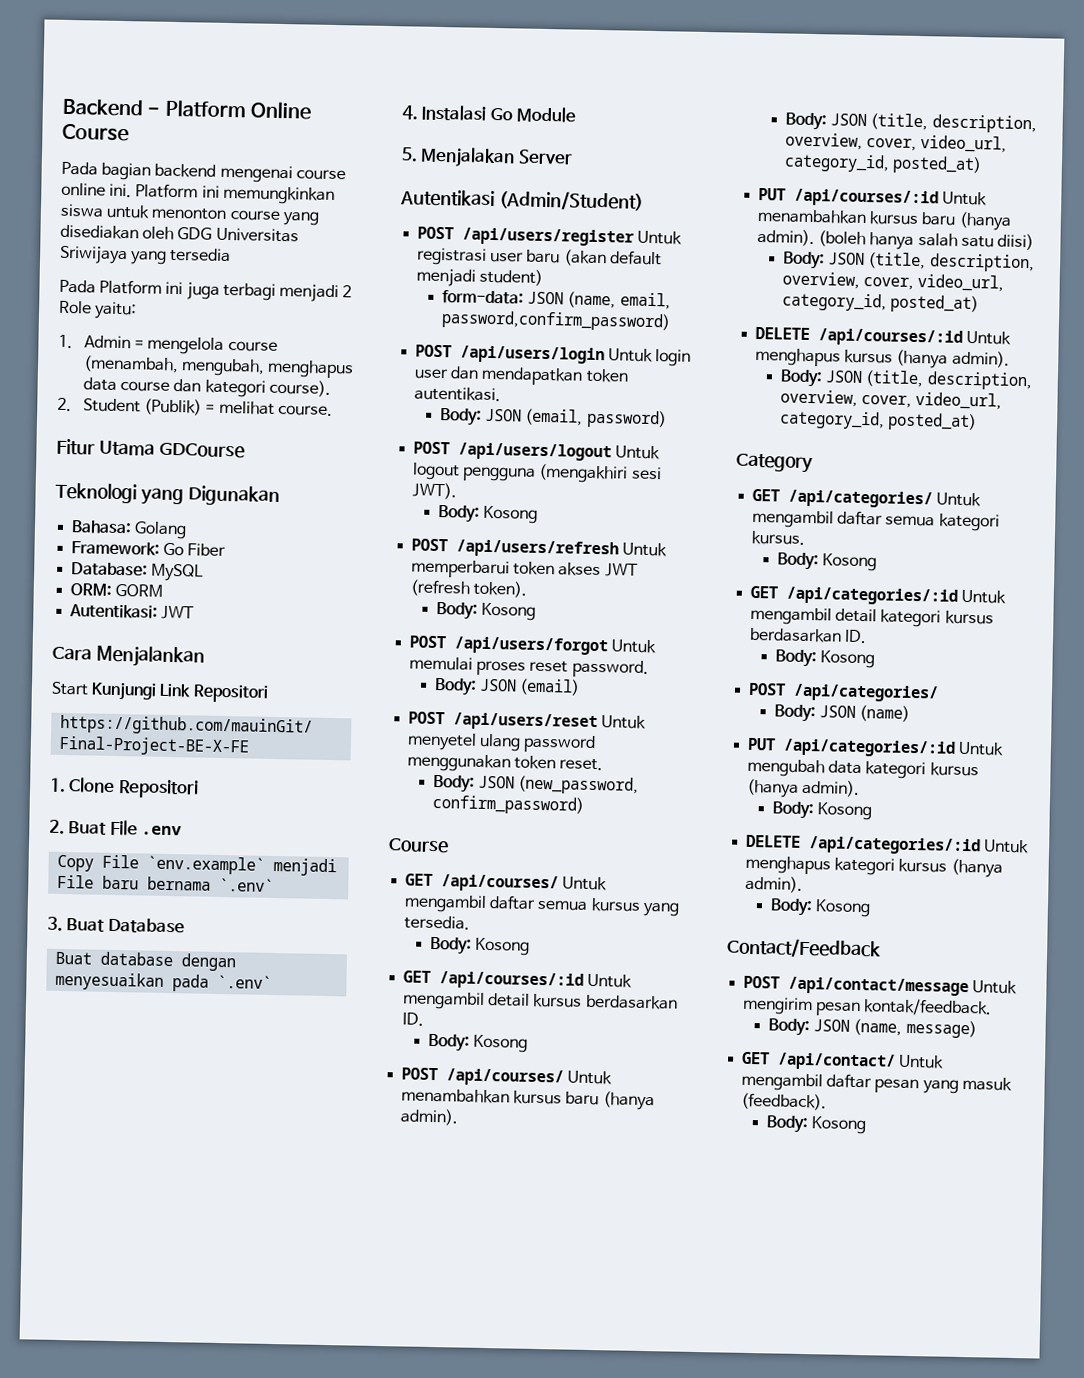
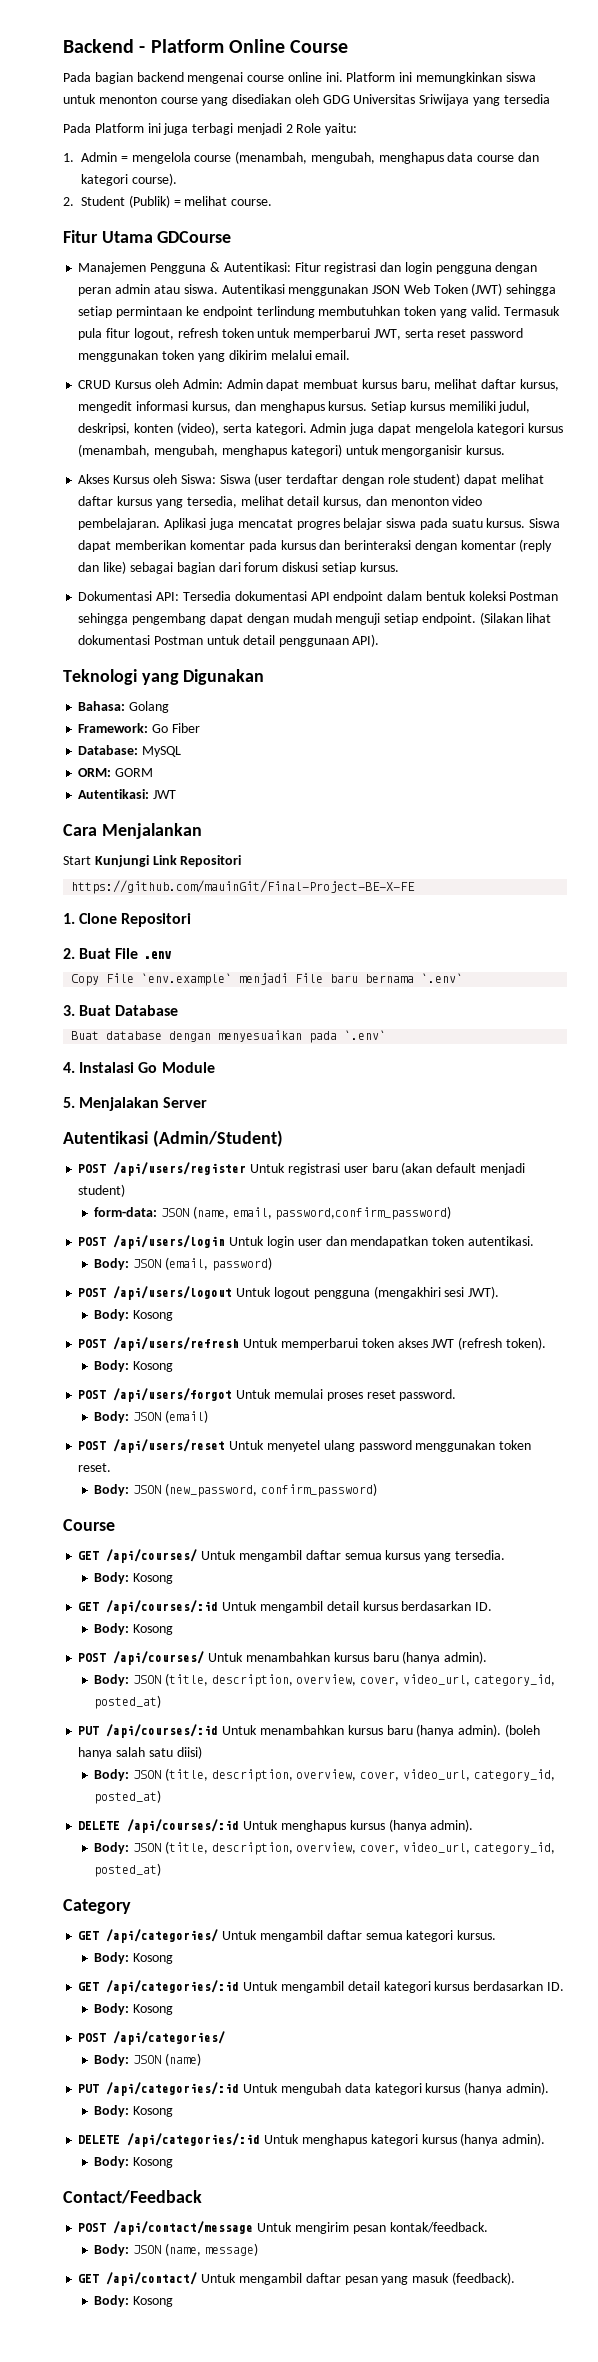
+ Manajemen Pengguna & Autentikasi: Fitur registrasi dan login pengguna dengan peran admin atau siswa. Autentikasi menggunakan JSON Web Token (JWT) sehingga setiap permintaan ke endpoint terlindung membutuhkan token yang valid. Termasuk pula fitur logout, refresh token untuk memperbarui JWT, serta reset password menggunakan token yang dikirim melalui email.
+ CRUD Kursus oleh Admin: Admin dapat membuat kursus baru, melihat daftar kursus, mengedit informasi kursus, dan menghapus kursus. Setiap kursus memiliki judul, deskripsi, konten (video), serta kategori. Admin juga dapat mengelola kategori kursus (menambah, mengubah, menghapus kategori) untuk mengorganisir kursus.
+ Akses Kursus oleh Siswa: Siswa (user terdaftar dengan role student) dapat melihat daftar kursus yang tersedia, melihat detail kursus, dan menonton video pembelajaran. Aplikasi juga mencatat progres belajar siswa pada suatu kursus. Siswa dapat memberikan komentar pada kursus dan berinteraksi dengan komentar (reply dan like) sebagai bagian dari forum diskusi setiap kursus.
+ Dokumentasi API: Tersedia dokumentasi API endpoint dalam bentuk koleksi Postman sehingga pengembang dapat dengan mudah menguji setiap endpoint. (Silakan lihat dokumentasi Postman untuk detail penggunaan API).

